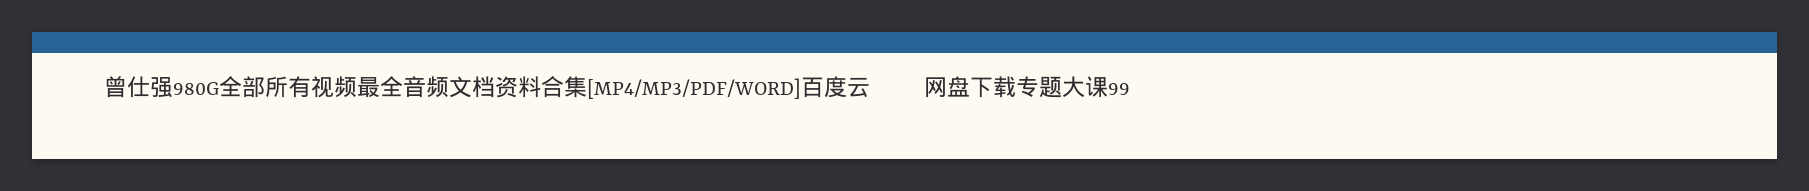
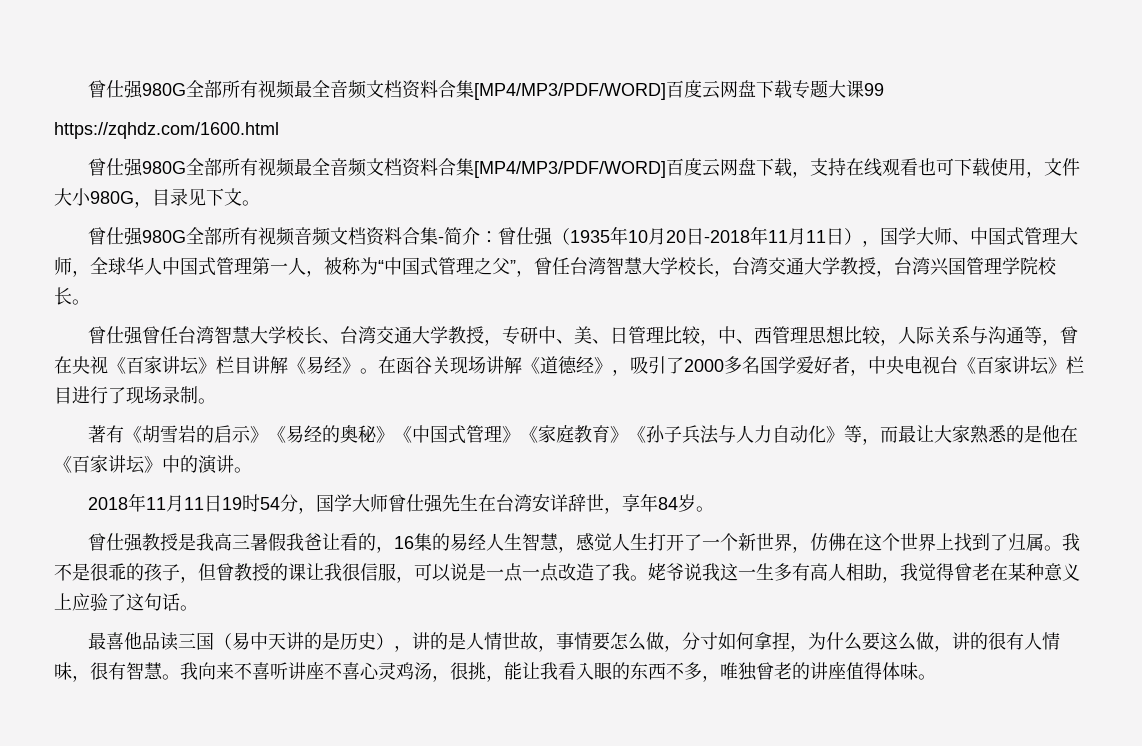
+ https://zqhdz.com/1600.html
+ 曾仕强980G全部所有视频最全音频文档资料合集[MP4/MP3/PDF/WORD]百度云网盘下载，支持在线观看也可下载使用，文件大小980G，目录见下文。
+ 曾仕强980G全部所有视频音频文档资料合集-简介：曾仕强（1935年10月20日-2018年11月11日），国学大师、中国式管理大师，全球华人中国式管理第一人，被称为“中国式管理之父”，曾任台湾智慧大学校长，台湾交通大学教授，台湾兴国管理学院校长。
+ 曾仕强曾任台湾智慧大学校长、台湾交通大学教授，专研中、美、日管理比较，中、西管理思想比较，人际关系与沟通等，曾在央视《百家讲坛》栏目讲解《易经》。在函谷关现场讲解《道德经》，吸引了2000多名国学爱好者，中央电视台《百家讲坛》栏目进行了现场录制。
+ 著有《胡雪岩的启示》《易经的奥秘》《中国式管理》《家庭教育》《孙子兵法与人力自动化》等，而最让大家熟悉的是他在《百家讲坛》中的演讲。
+ 2018年11月11日19时54分，国学大师曾仕强先生在台湾安详辞世，享年84岁。
+ 曾仕强教授是我高三暑假我爸让看的，16集的易经人生智慧，感觉人生打开了一个新世界，仿佛在这个世界上找到了归属。我不是很乖的孩子，但曾教授的课让我很信服，可以说是一点一点改造了我。姥爷说我这一生多有高人相助，我觉得曾老在某种意义上应验了这句话。
+ 最喜他品读三国（易中天讲的是历史），讲的是人情世故，事情要怎么做，分寸如何拿捏，为什么要这么做，讲的很有人情味，很有智慧。我向来不喜听讲座不喜心灵鸡汤，很挑，能让我看入眼的东西不多，唯独曾老的讲座值得体味。

